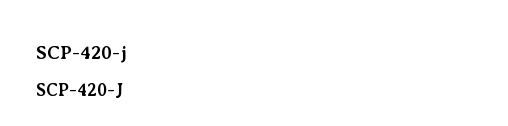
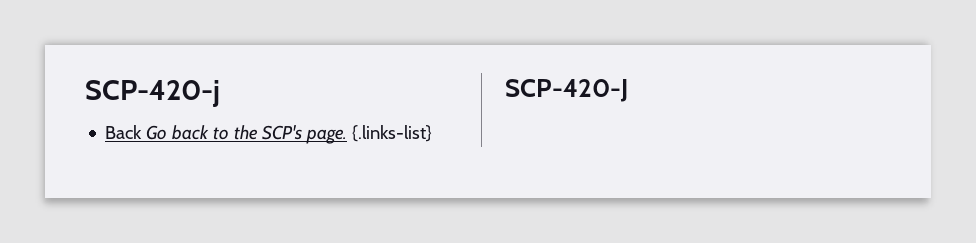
+ Back Go back to the SCP's page. {.links-list}

